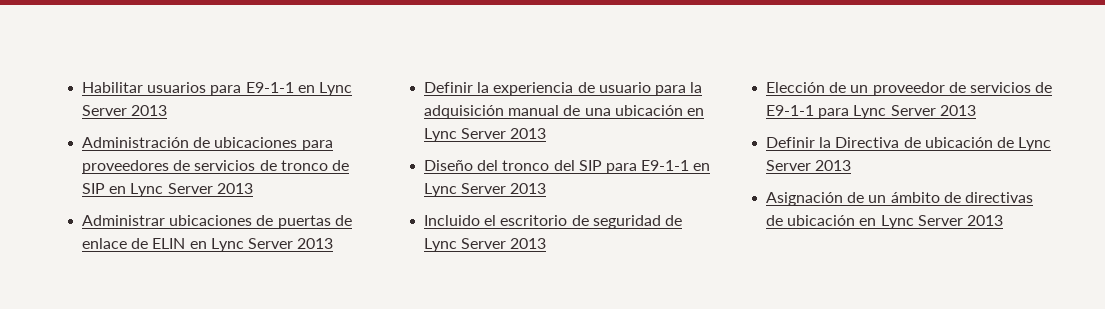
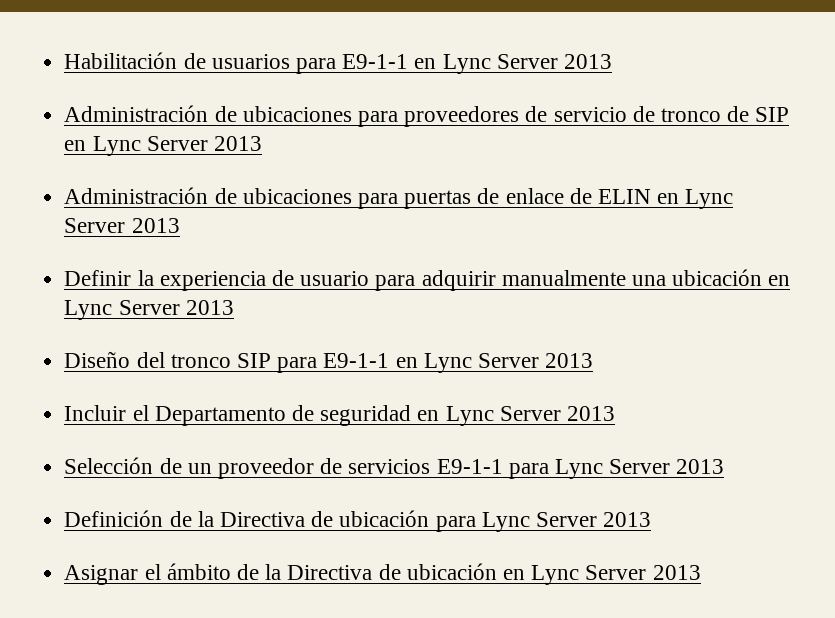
- Habilitar usuarios para E9-1-1 en Lync Server 2013
+ Habilitación de usuarios para E9-1-1 en Lync Server 2013
- Administración de ubicaciones para proveedores de servicios de tronco de SIP en Lync Server 2013
+ Administración de ubicaciones para proveedores de servicio de tronco de SIP en Lync Server 2013
- Administrar ubicaciones de puertas de enlace de ELIN en Lync Server 2013
+ Administración de ubicaciones para puertas de enlace de ELIN en Lync Server 2013
- Definir la experiencia de usuario para la adquisición manual de una ubicación en Lync Server 2013
+ Definir la experiencia de usuario para adquirir manualmente una ubicación en Lync Server 2013
- Diseño del tronco del SIP para E9-1-1 en Lync Server 2013
+ Diseño del tronco SIP para E9-1-1 en Lync Server 2013
- Incluido el escritorio de seguridad de Lync Server 2013
- Elección de un proveedor de servicios de E9-1-1 para Lync Server 2013
+ Incluir el Departamento de seguridad en Lync Server 2013
+ Selección de un proveedor de servicios E9-1-1 para Lync Server 2013
- Definir la Directiva de ubicación de Lync Server 2013
- Asignación de un ámbito de directivas de ubicación en Lync Server 2013
+ Definición de la Directiva de ubicación para Lync Server 2013
+ Asignar el ámbito de la Directiva de ubicación en Lync Server 2013

